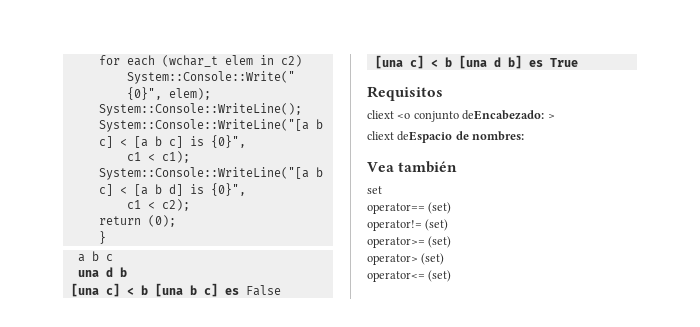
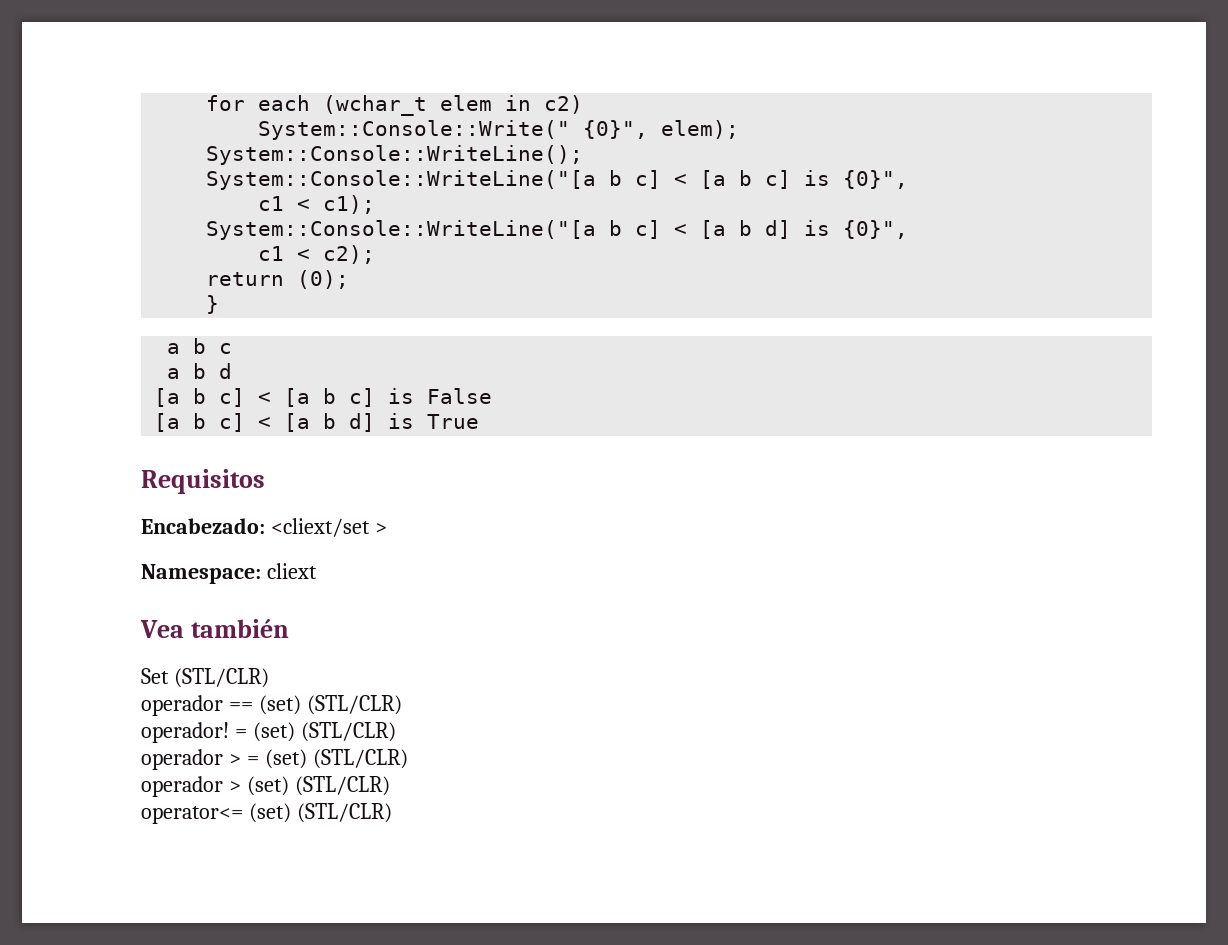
- una d b
- [una c] < b [una b c] es False
+ a b d
+ [a b c] < [a b c] is False
- [una c] < b [una d b] es True
+ [a b c] < [a b d] is True
  Requisitos
- cliext <o conjunto deEncabezado: >
+ Encabezado: <cliext/set >
- cliext deEspacio de nombres:
+ Namespace: cliext
- set
- operator== (set)
- operator!= (set)
- operator>= (set)
- operator> (set)
+ Set (STL/CLR)
+ operador == (set) (STL/CLR)
+ operador! = (set) (STL/CLR)
+ operador > = (set) (STL/CLR)
+ operador > (set) (STL/CLR)
- operator<= (set)
+ operator<= (set) (STL/CLR)

